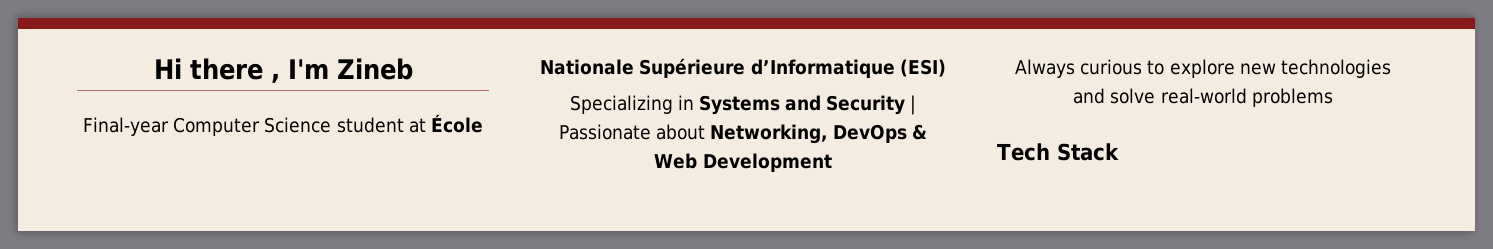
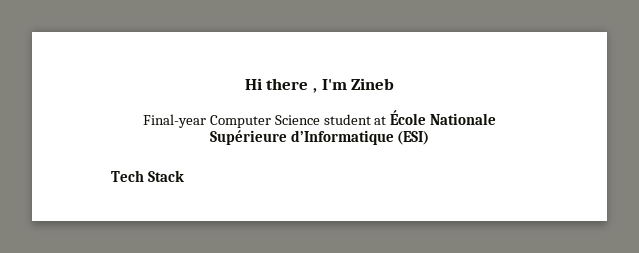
- Specializing in Systems and Security | Passionate about Networking, DevOps & Web Development
- Always curious to explore new technologies and solve real-world problems

